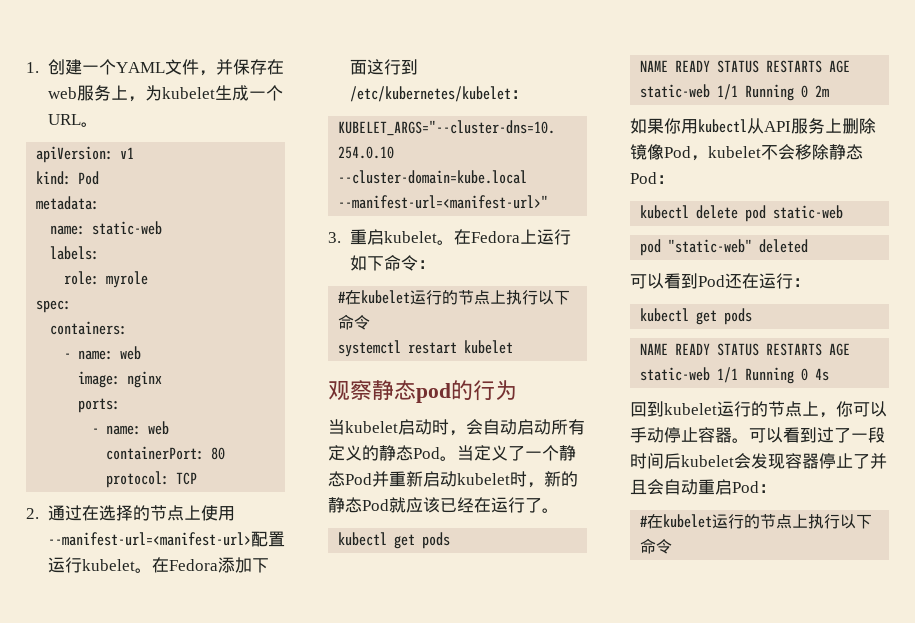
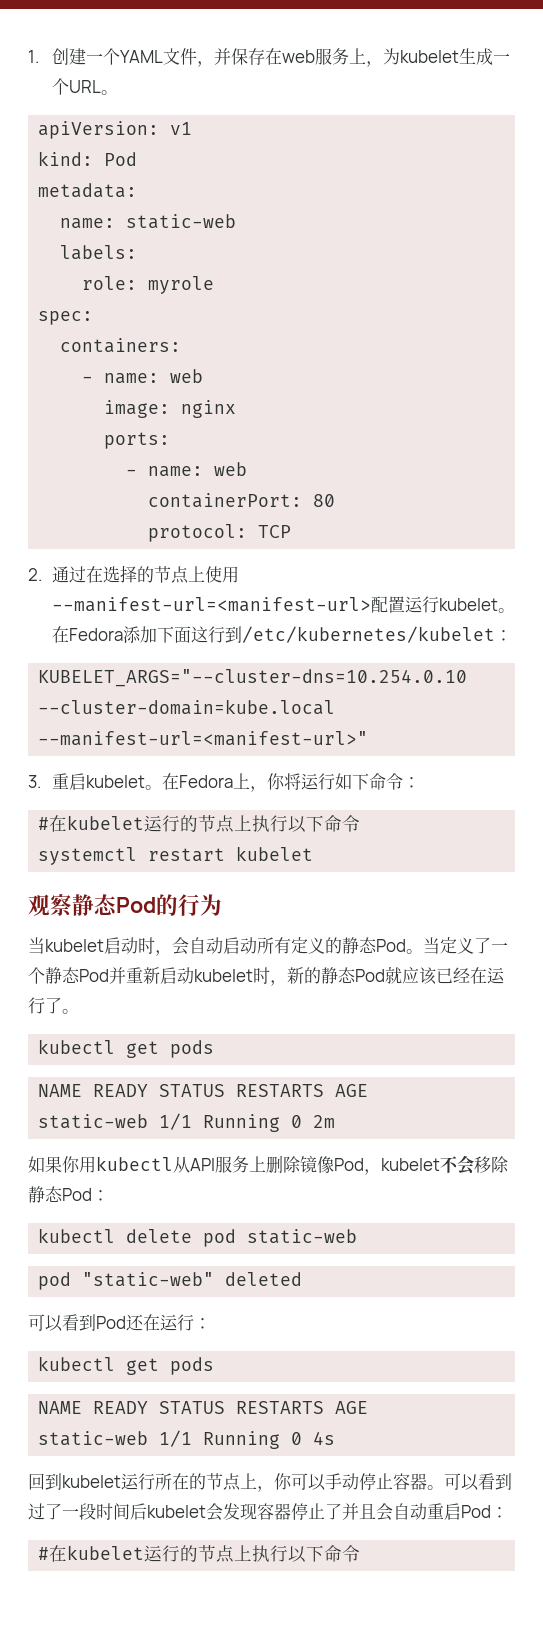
- 在Fedora上运行如下命令：
+ 在Fedora上，你将运行如下命令：
- 观察静态pod的行为
+ 观察静态Pod的行为
- 回到kubelet运行的节点上，你可以手动停止容器。
+ 回到kubelet运行所在的节点上，你可以手动停止容器。

